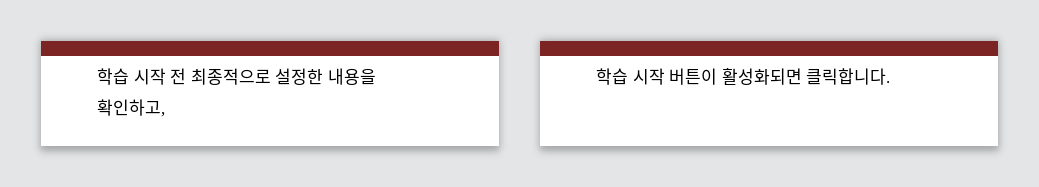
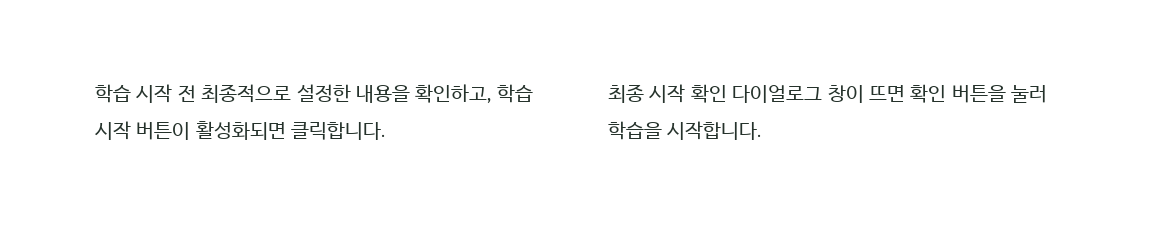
- 학습 시작 전 최종적으로 설정한 내용을 확인하고,
- 학습 시작 버튼이 활성화되면 클릭합니다.
+ 학습 시작 전 최종적으로 설정한 내용을 확인하고, 학습 시작 버튼이 활성화되면 클릭합니다.
+ 최종 시작 확인 다이얼로그 창이 뜨면 확인 버튼을 눌러 학습을 시작합니다.

